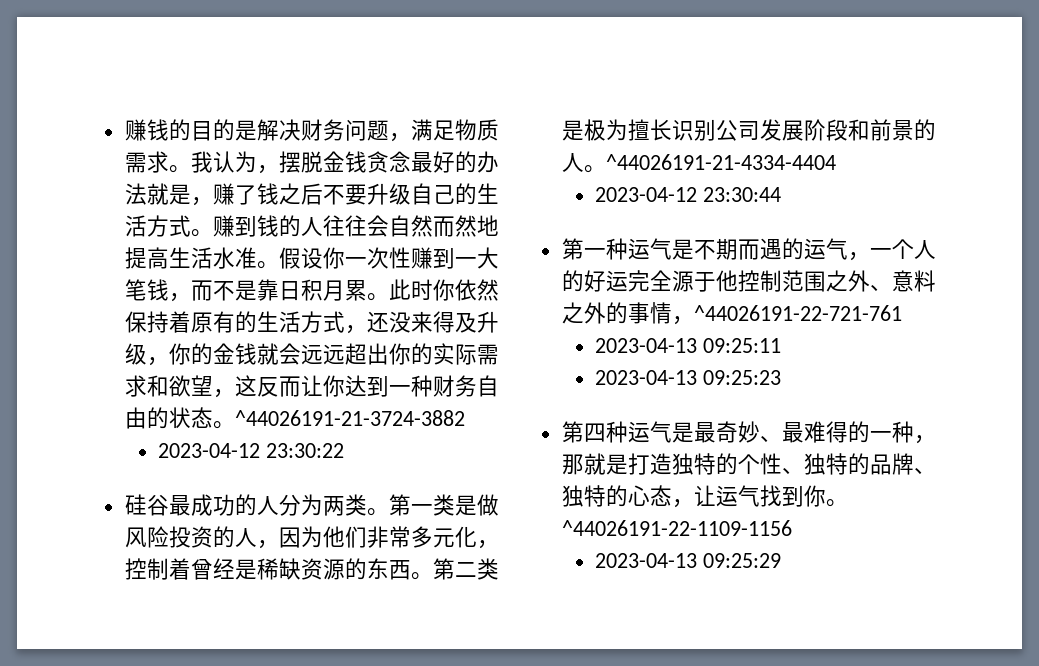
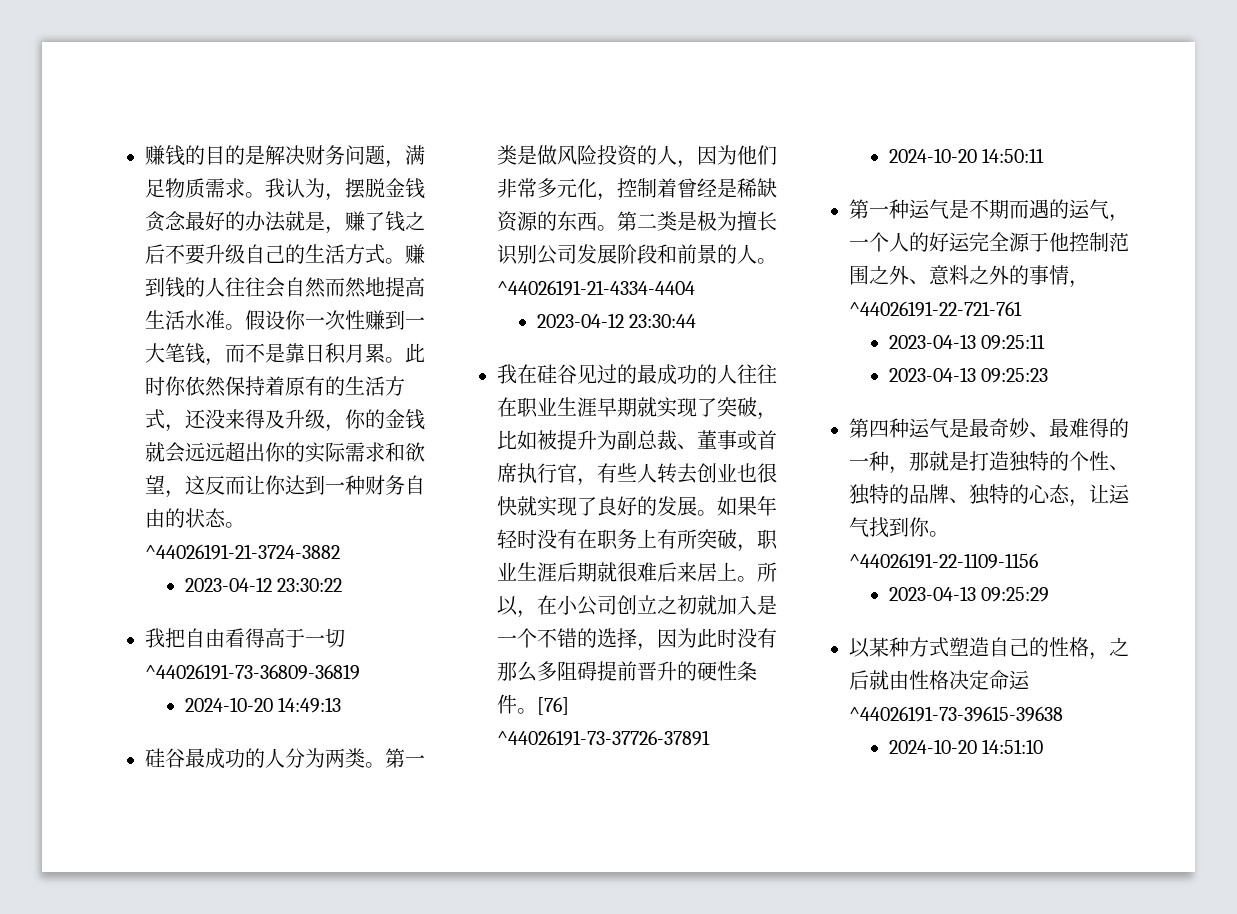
+ 我把自由看得高于一切^44026191-73-36809-36819
+ 2024-10-20 14:49:13
+ 我在硅谷见过的最成功的人往往在职业生涯早期就实现了突破，比如被提升为副总裁、董事或首席执行官，有些人转去创业也很快就实现了良好的发展。如果年轻时没有在职务上有所突破，职业生涯后期就很难后来居上。所以，在小公司创立之初就加入是一个不错的选择，因为此时没有那么多阻碍提前晋升的硬性条件。[76] ^44026191-73-37726-37891
+ 2024-10-20 14:50:11
+ 以某种方式塑造自己的性格，之后就由性格决定命运^44026191-73-39615-39638
+ 2024-10-20 14:51:10

